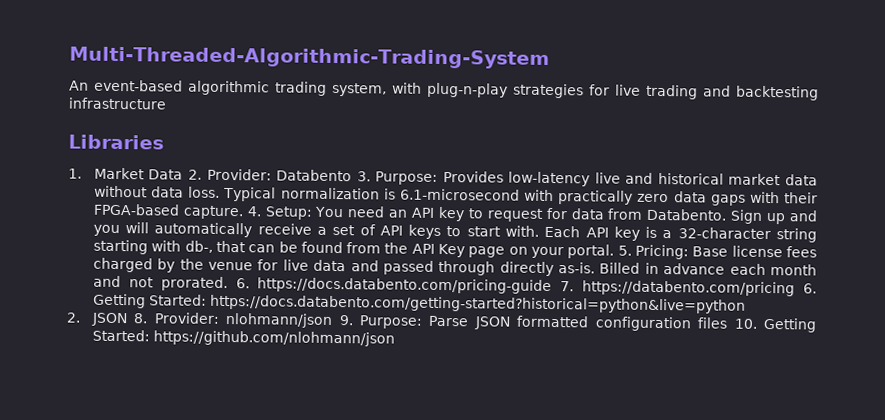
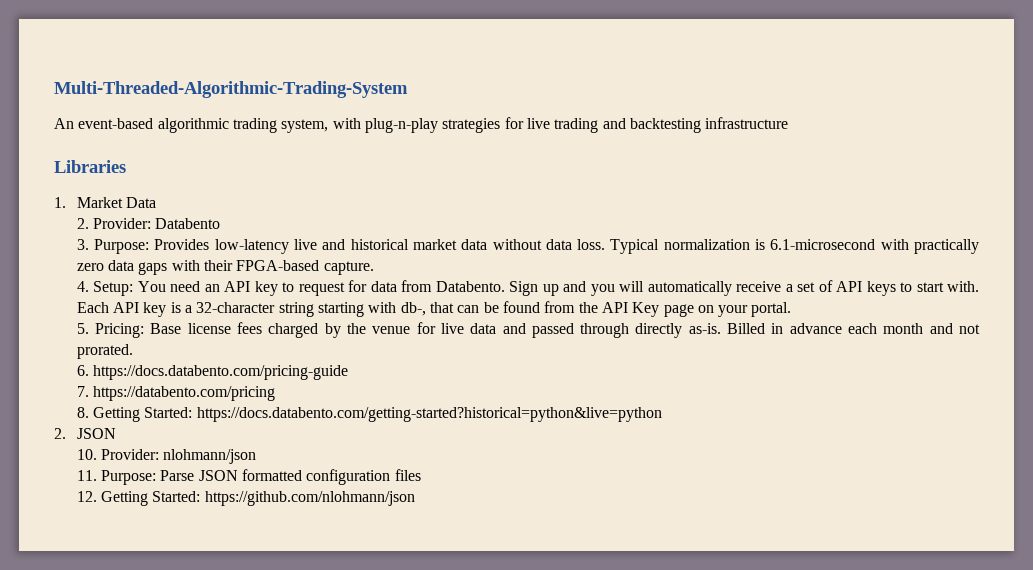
- 1. Market Data 2. Provider: Databento 3. Purpose: Provides low-latency live and historical market data without data loss.
+ 1. Market Data
+ 2. Provider: Databento
+ 3. Purpose: Provides low-latency live and historical market data without data loss.
- Typical normalization is 6.1-microsecond with practically zero data gaps with their FPGA-based capture. 4. Setup: You need an API key to request for data from Databento.
+ Typical normalization is 6.1-microsecond with practically zero data gaps with their FPGA-based capture.
+ 4. Setup: You need an API key to request for data from Databento.
- Each API key is a 32-character string starting with db-, that can be found from the API Key page on your portal. 5. Pricing: Base license fees charged by the venue for live data and passed through directly as-is.
+ Each API key is a 32-character string starting with db-, that can be found from the API Key page on your portal.
+ 5. Pricing: Base license fees charged by the venue for live data and passed through directly as-is.
- Billed in advance each month and not prorated. 6. https://docs.databento.com/pricing-guide 7. https://databento.com/pricing 6. Getting Started: https://docs.databento.com/getting-started?historical=python&live=python
+ Billed in advance each month and not prorated.
+ 6. https://docs.databento.com/pricing-guide
+ 7. https://databento.com/pricing
+ 8. Getting Started: https://docs.databento.com/getting-started?historical=python&live=python
- 2. JSON 8. Provider: nlohmann/json 9. Purpose: Parse JSON formatted configuration files 10. Getting Started: https://github.com/nlohmann/json
+ 2. JSON
+ 10. Provider: nlohmann/json
+ 11. Purpose: Parse JSON formatted configuration files
+ 12. Getting Started: https://github.com/nlohmann/json

